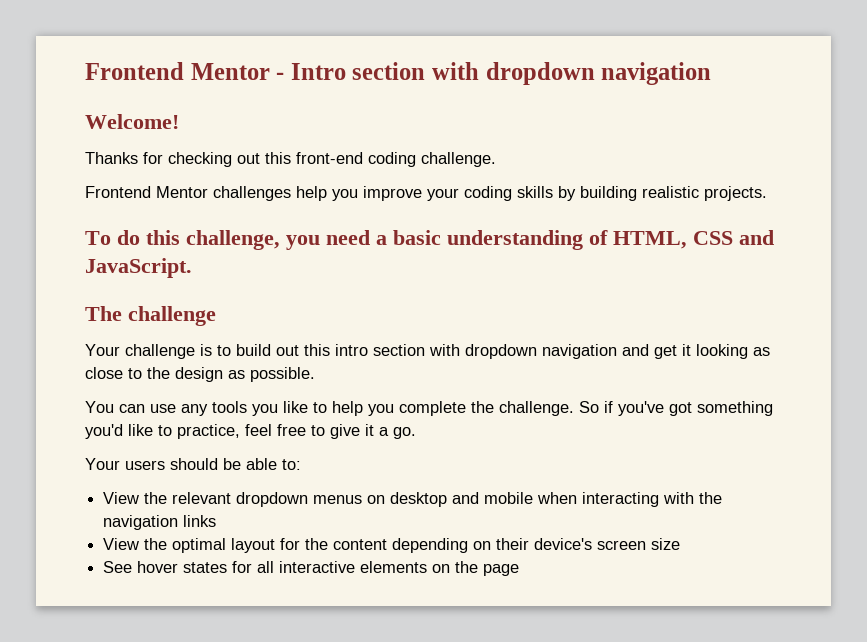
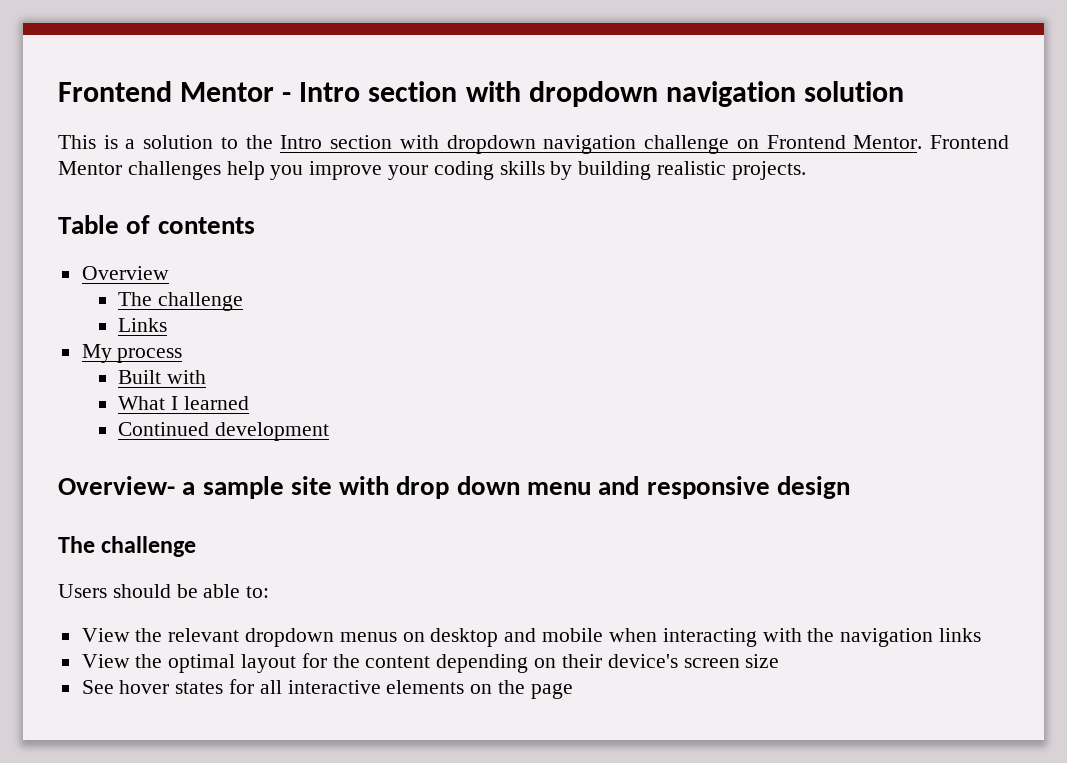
- Frontend Mentor - Intro section with dropdown navigation
- Welcome!
- Thanks for checking out this front-end coding challenge.
- Frontend Mentor challenges help you improve your coding skills by building realistic projects.
+ Frontend Mentor - Intro section with dropdown navigation solution
+ This is a solution to the Intro section with dropdown navigation challenge on Frontend Mentor. Frontend Mentor challenges help you improve your coding skills by building realistic projects.
- To do this challenge, you need a basic understanding of HTML, CSS and JavaScript.
+ Table of contents
+ Overview
  The challenge
- Your challenge is to build out this intro section with dropdown navigation and get it looking as close to the design as possible.
- You can use any tools you like to help you complete the challenge. So if you've got something you'd like to practice, feel free to give it a go.
- Your users should be able to:
+ Links
+ My process
+ Built with
+ What I learned
+ Continued development
+ Overview- a sample site with drop down menu and responsive design
+ The challenge
+ Users should be able to:

